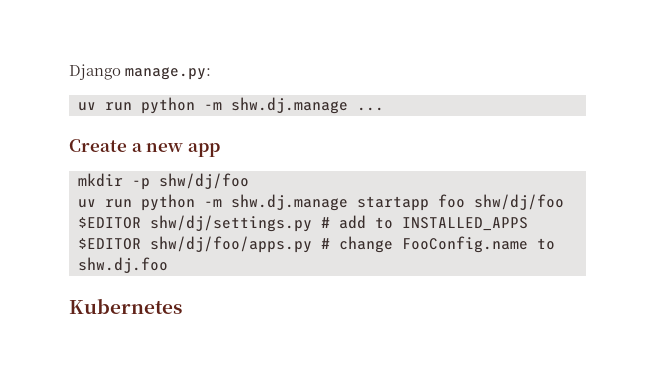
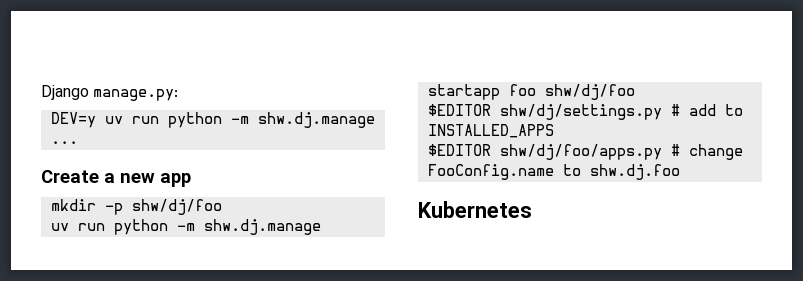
- uv run python -m shw.dj.manage ...
+ DEV=y uv run python -m shw.dj.manage ...

